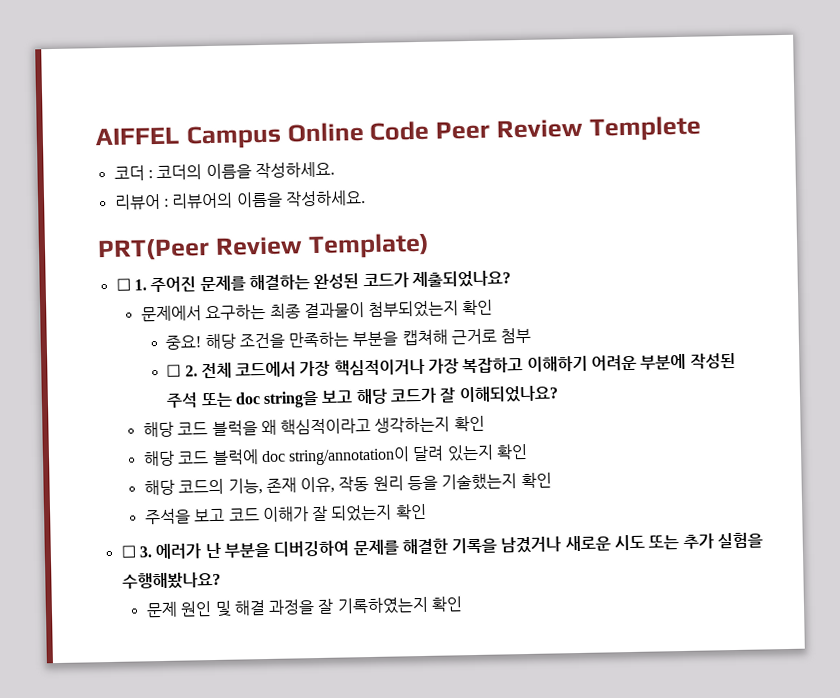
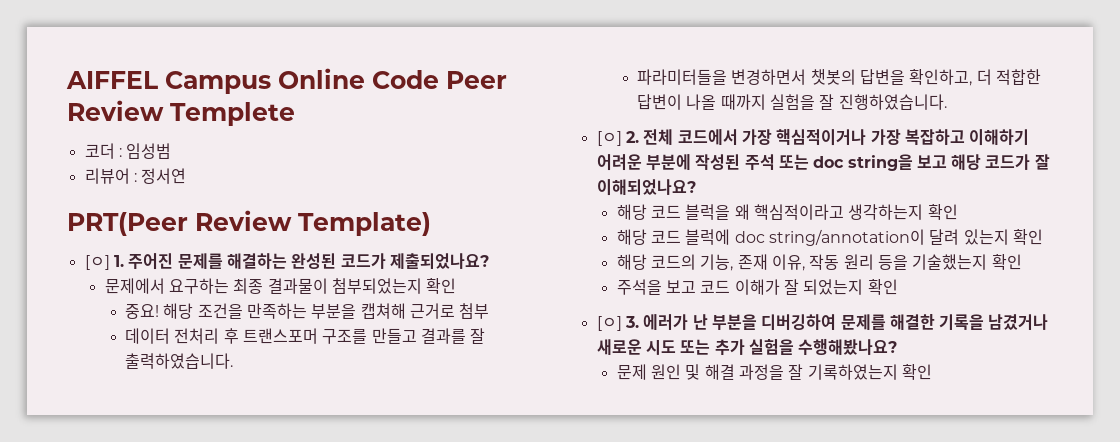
- 코더 : 코더의 이름을 작성하세요.
+ 코더 : 임성범
- 리뷰어 : 리뷰어의 이름을 작성하세요.
+ 리뷰어 : 정서연
- ☐ 1. 주어진 문제를 해결하는 완성된 코드가 제출되었나요?
+ [ㅇ] 1. 주어진 문제를 해결하는 완성된 코드가 제출되었나요?
- ☐ 2. 전체 코드에서 가장 핵심적이거나 가장 복잡하고 이해하기 어려운 부분에 작성된 주석 또는 doc string을 보고 해당 코드가 잘 이해되었나요?
+ 데이터 전처리 후 트랜스포머 구조를 만들고 결과를 잘 출력하였습니다.
+ 파라미터들을 변경하면서 챗봇의 답변을 확인하고, 더 적합한 답변이 나올 때까지 실험을 잘 진행하였습니다.
+ [ㅇ] 2. 전체 코드에서 가장 핵심적이거나 가장 복잡하고 이해하기 어려운 부분에 작성된 주석 또는 doc string을 보고 해당 코드가 잘 이해되었나요?
- ☐ 3. 에러가 난 부분을 디버깅하여 문제를 해결한 기록을 남겼거나 새로운 시도 또는 추가 실험을 수행해봤나요?
+ [ㅇ] 3. 에러가 난 부분을 디버깅하여 문제를 해결한 기록을 남겼거나 새로운 시도 또는 추가 실험을 수행해봤나요?

